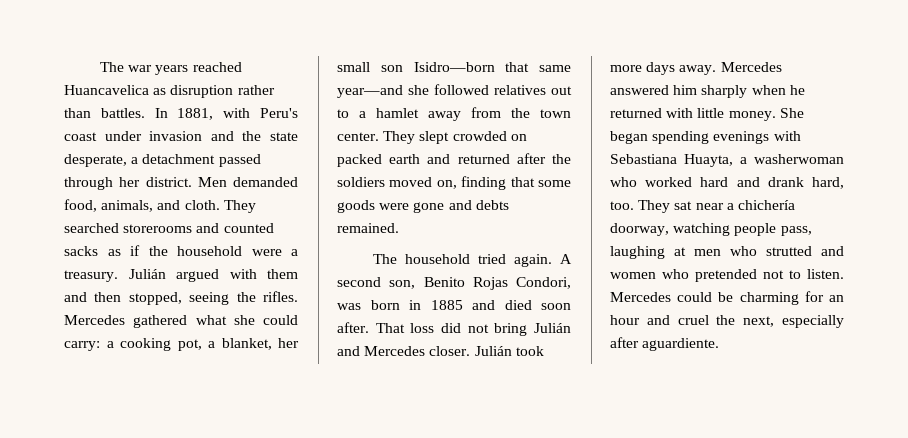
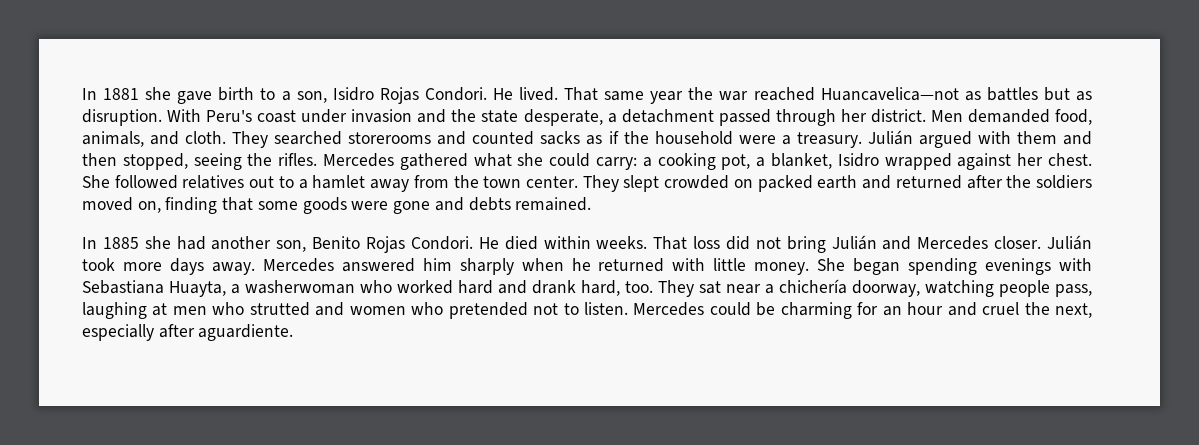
- The war years reached Huancavelica as disruption rather than battles. In 1881, with Peru's coast under invasion and the state desperate, a detachment passed through her district.
+ In 1881 she gave birth to a son, Isidro Rojas Condori. He lived. That same year the war reached Huancavelica—not as battles but as disruption. With Peru's coast under invasion and the state desperate, a detachment passed through her district.
- Mercedes gathered what she could carry: a cooking pot, a blanket, her small son Isidro—born that same year—and she followed relatives out to a hamlet away from the town center.
+ Mercedes gathered what she could carry: a cooking pot, a blanket, Isidro wrapped against her chest. She followed relatives out to a hamlet away from the town center.
- The household tried again. A second son, Benito Rojas Condori, was born in 1885 and died soon after.
+ In 1885 she had another son, Benito Rojas Condori. He died within weeks.

